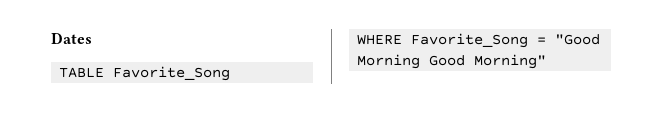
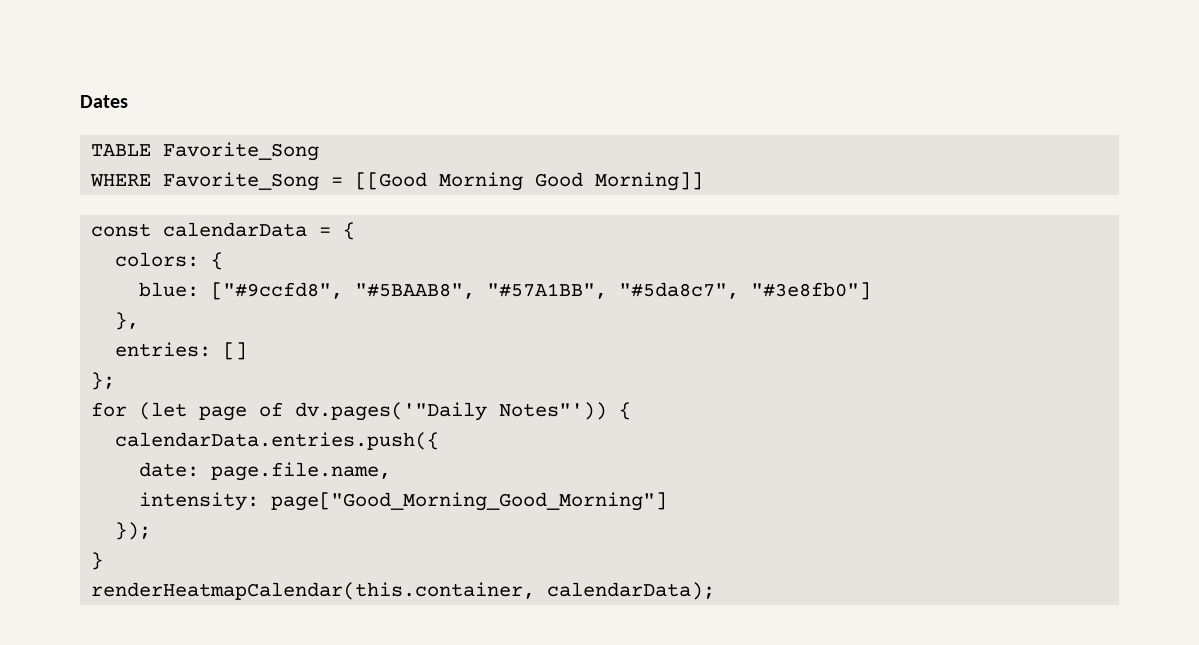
- WHERE Favorite_Song = "Good Morning Good Morning"
+ WHERE Favorite_Song = [[Good Morning Good Morning]]
+ const calendarData = {
+ colors: {
+ blue: ["#9ccfd8", "#5BAAB8", "#57A1BB", "#5da8c7", "#3e8fb0"]
+ },
+ entries: []
+ };
+ for (let page of dv.pages('"Daily Notes"')) {
+ calendarData.entries.push({
+ date: page.file.name,
+ intensity: page["Good_Morning_Good_Morning"]
+ });
+ }
+ renderHeatmapCalendar(this.container, calendarData);

